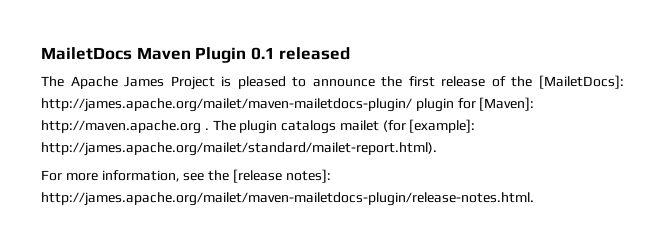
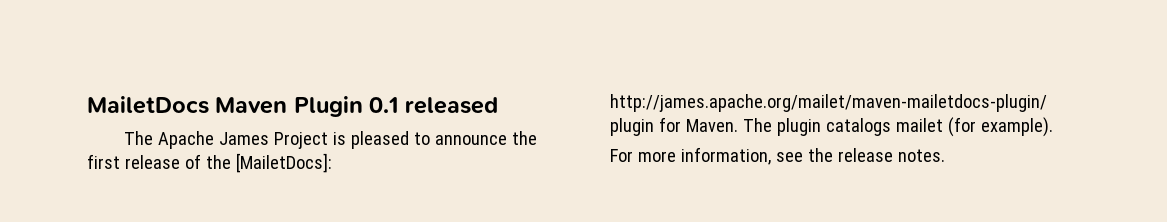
- The Apache James Project is pleased to announce the first release of the [MailetDocs]: http://james.apache.org/mailet/maven-mailetdocs-plugin/ plugin for [Maven]: http://maven.apache.org .
+ The Apache James Project is pleased to announce the first release of the [MailetDocs]: http://james.apache.org/mailet/maven-mailetdocs-plugin/ plugin for Maven.
- The plugin catalogs mailet (for [example]: http://james.apache.org/mailet/standard/mailet-report.html).
+ The plugin catalogs mailet (for example).
- For more information, see the [release notes]: http://james.apache.org/mailet/maven-mailetdocs-plugin/release-notes.html.
+ For more information, see the release notes.

